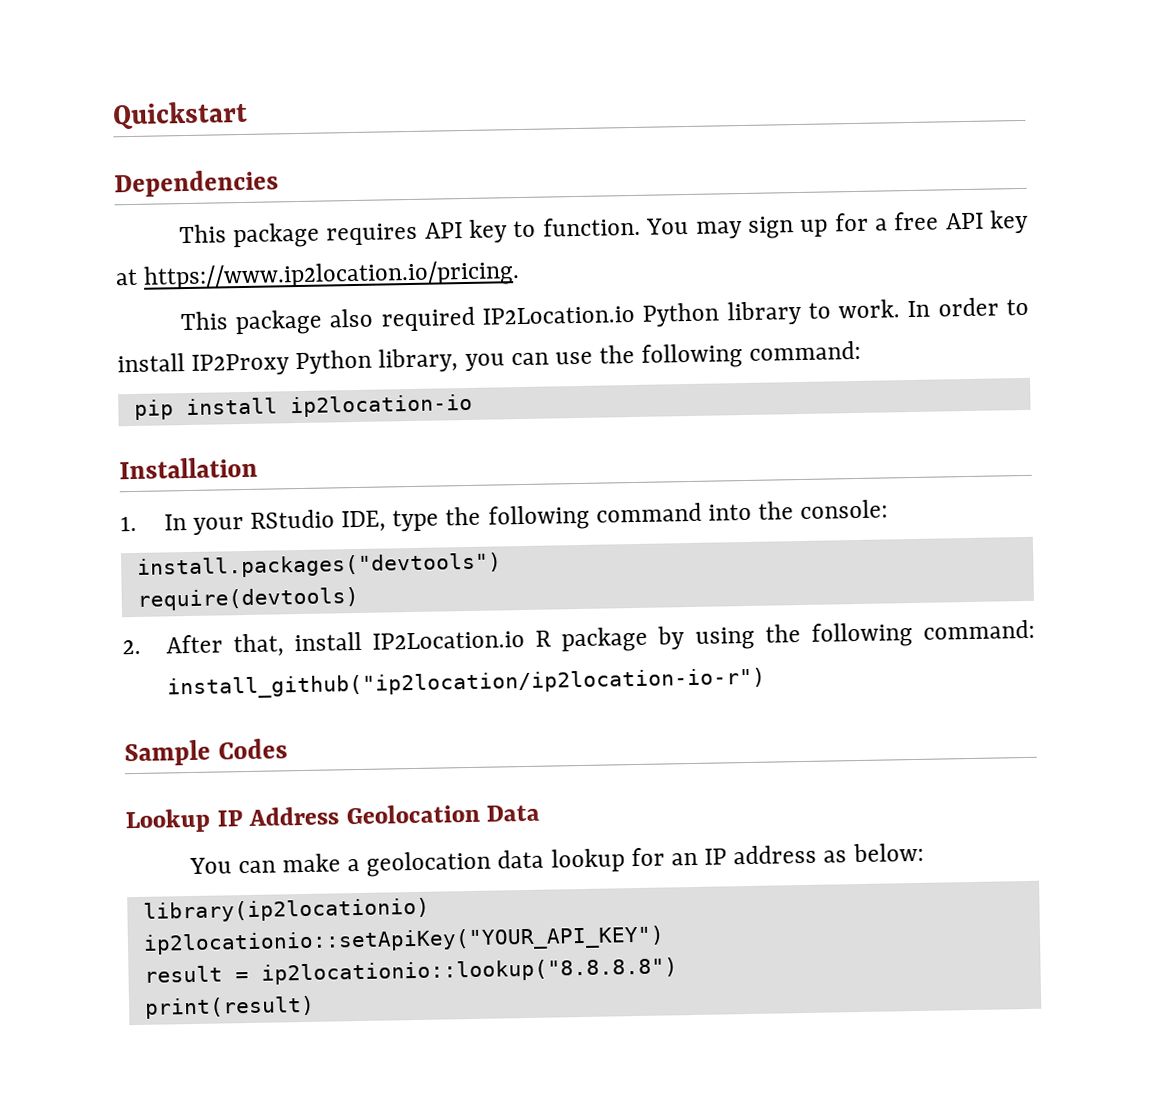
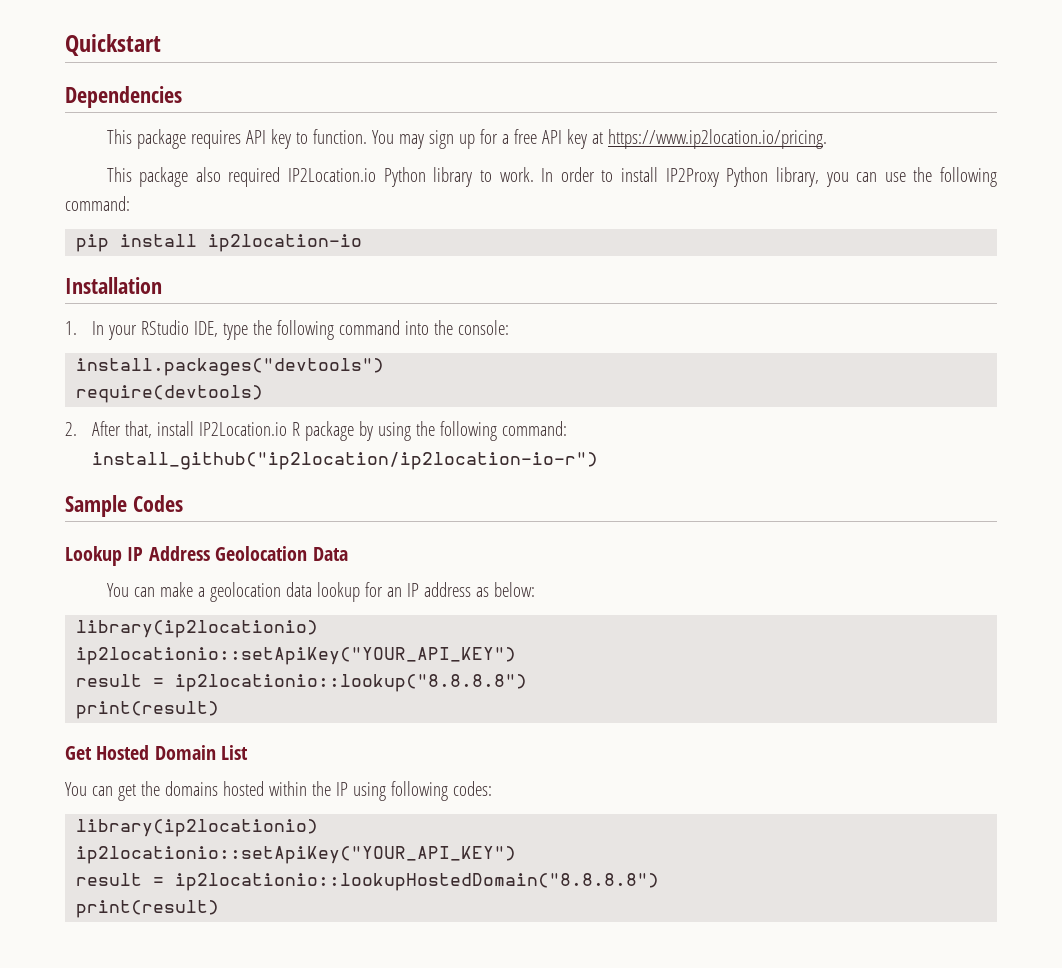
+ Get Hosted Domain List
+ You can get the domains hosted within the IP using following codes:
+ library(ip2locationio)
+ ip2locationio::setApiKey("YOUR_API_KEY")
+ result = ip2locationio::lookupHostedDomain("8.8.8.8")
+ print(result)

